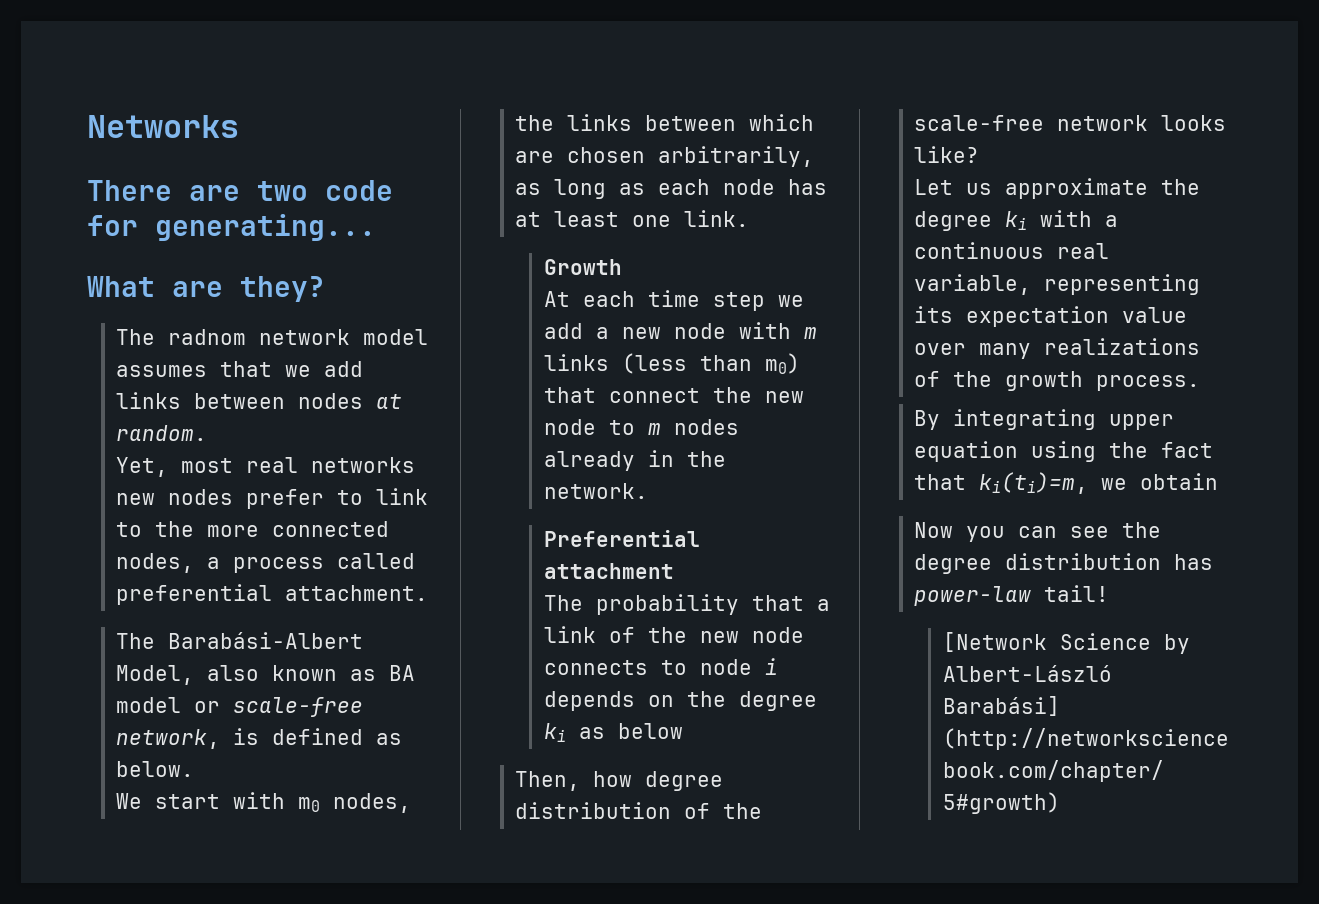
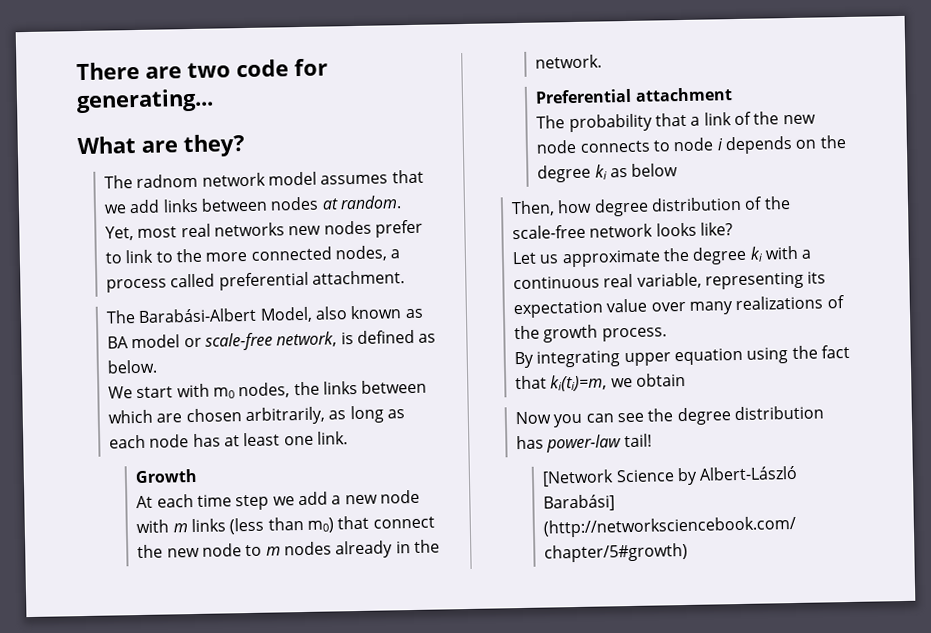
- Networks

